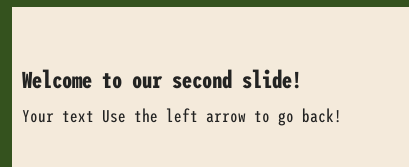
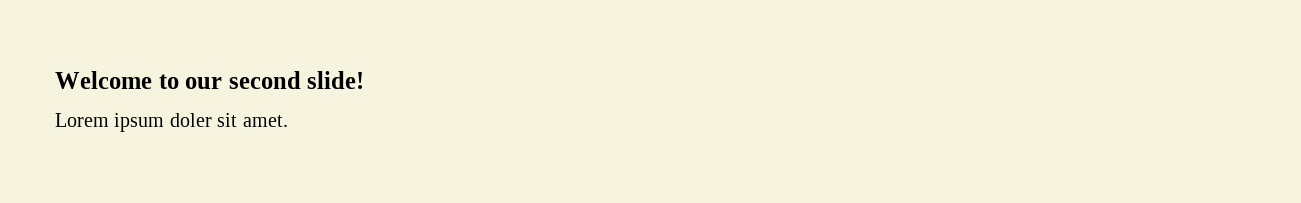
- Your text Use the left arrow to go back!
+ Lorem ipsum doler sit amet.

